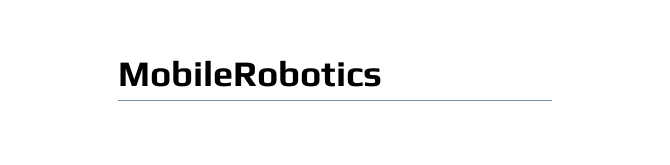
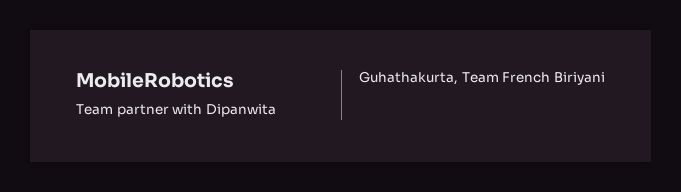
+ Team partner with Dipanwita Guhathakurta, Team French Biriyani

